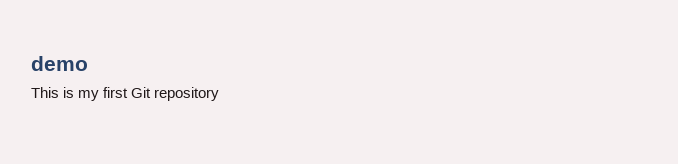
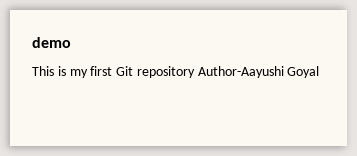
- This is my first Git repository
+ This is my first Git repository Author-Aayushi Goyal

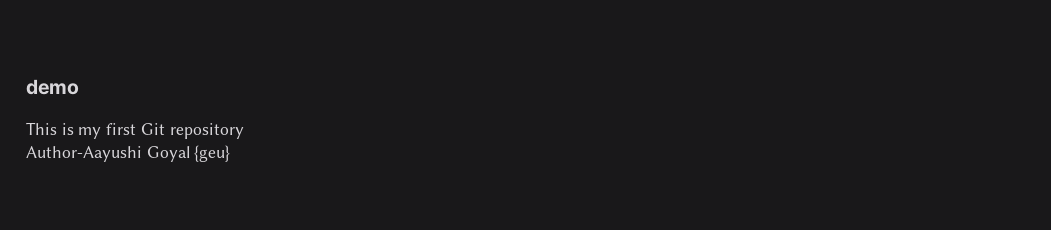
- This is my first Git repository Author-Aayushi Goyal
+ This is my first Git repository
+ Author-Aayushi Goyal {geu}

